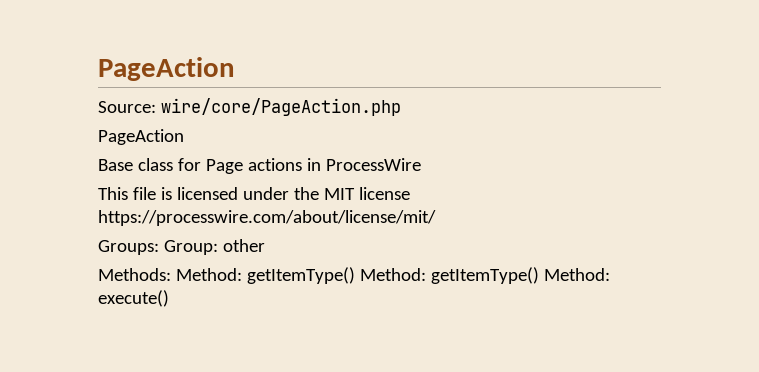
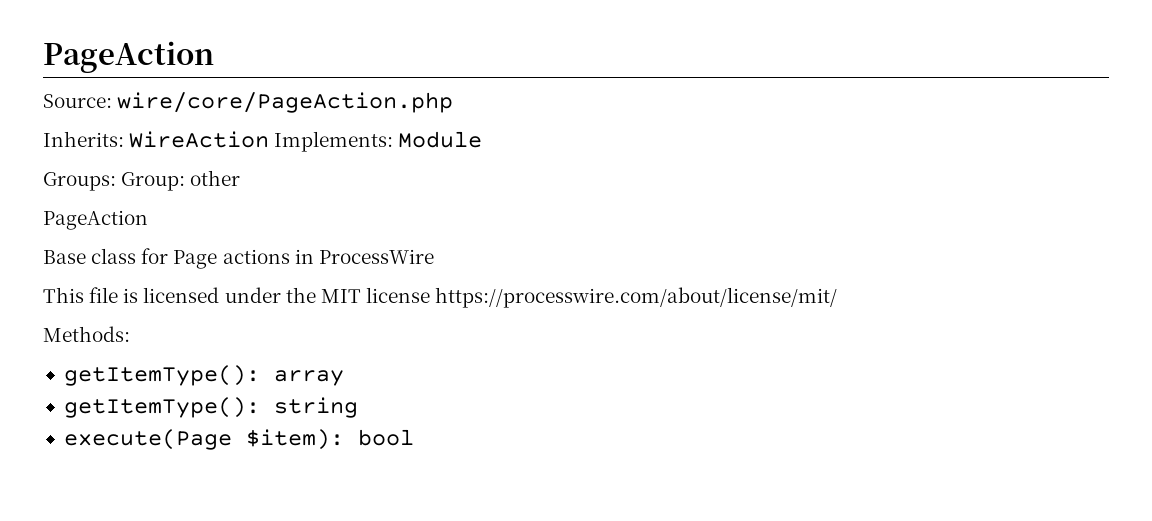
+ Inherits: WireAction Implements: Module
+ Groups: Group: other
- Groups: Group: other
- Methods: Method: getItemType() Method: getItemType() Method: execute()
+ Methods:
+ getItemType(): array
+ getItemType(): string
+ execute(Page $item): bool

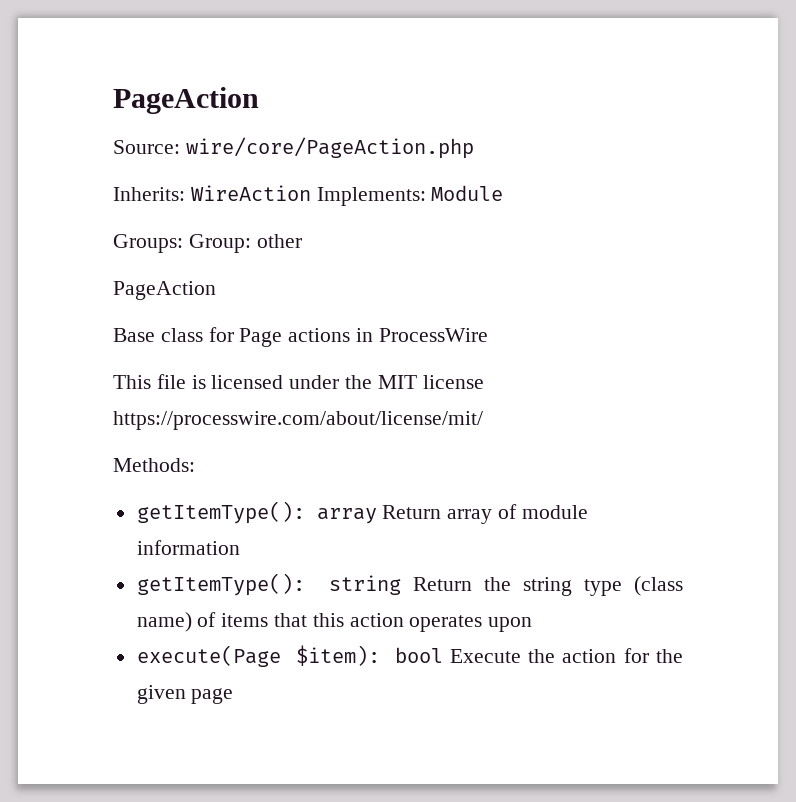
- getItemType(): array
- getItemType(): string
- execute(Page $item): bool
+ getItemType(): array Return array of module information
+ getItemType(): string Return the string type (class name) of items that this action operates upon
+ execute(Page $item): bool Execute the action for the given page

